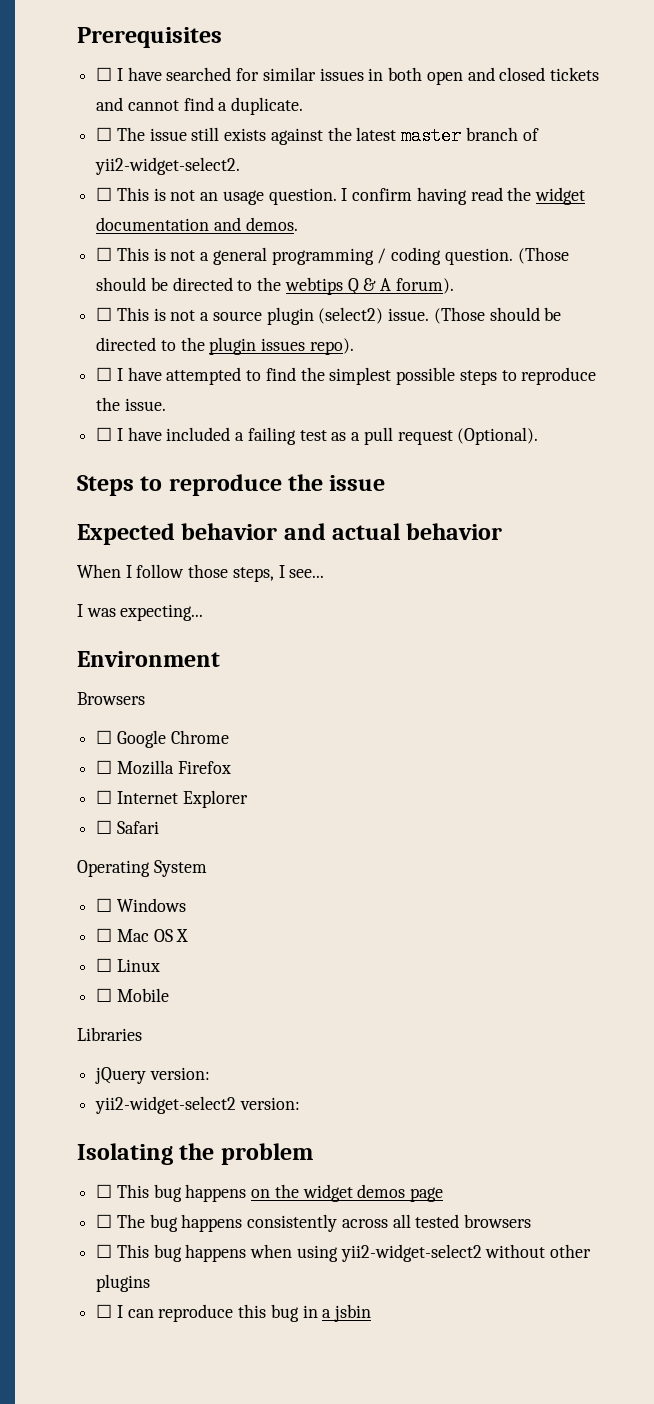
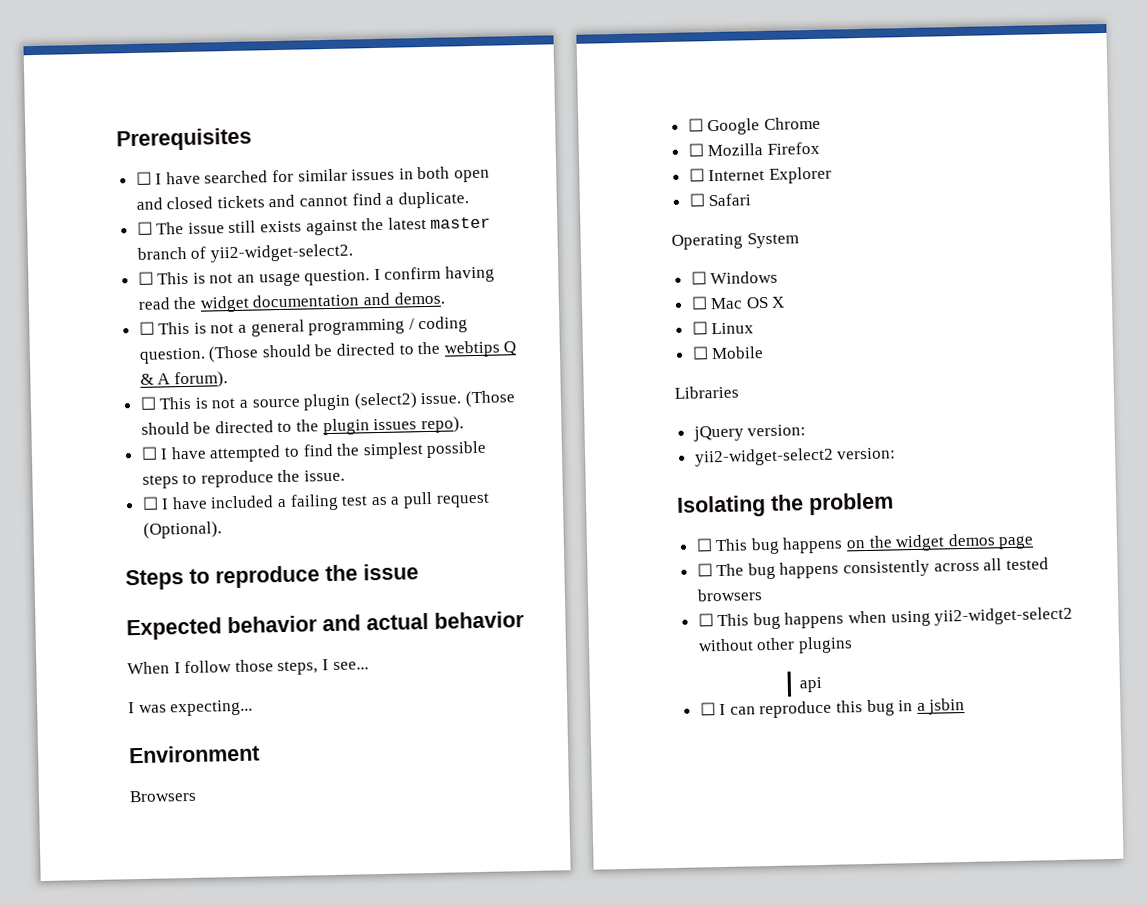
+ api

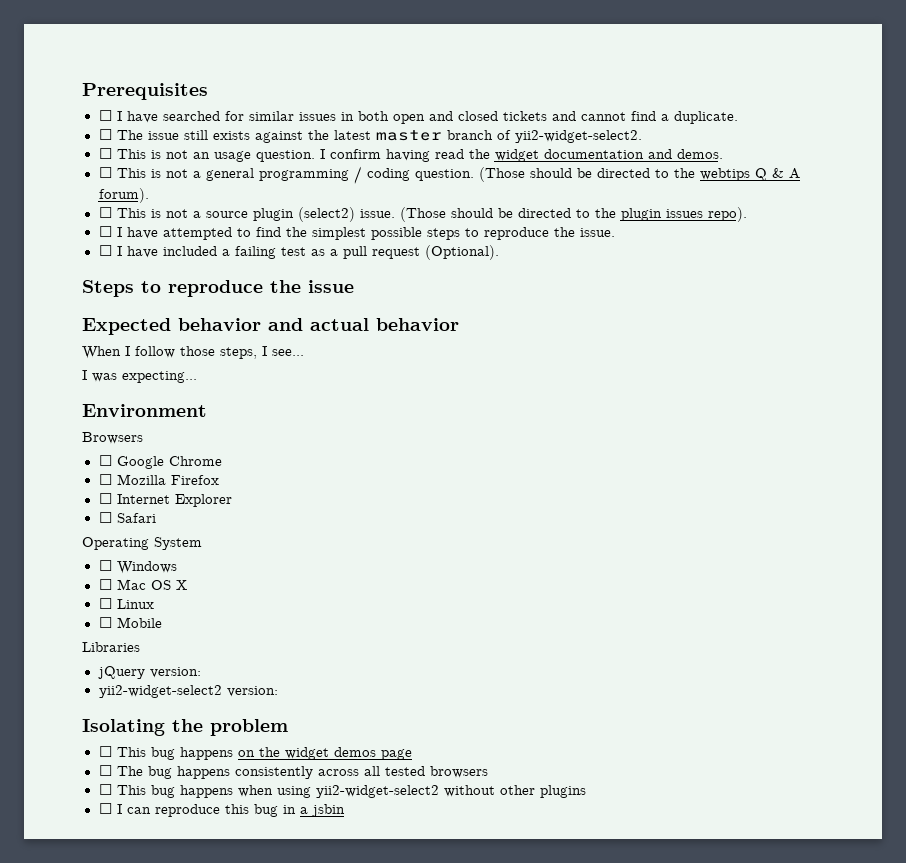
- api

